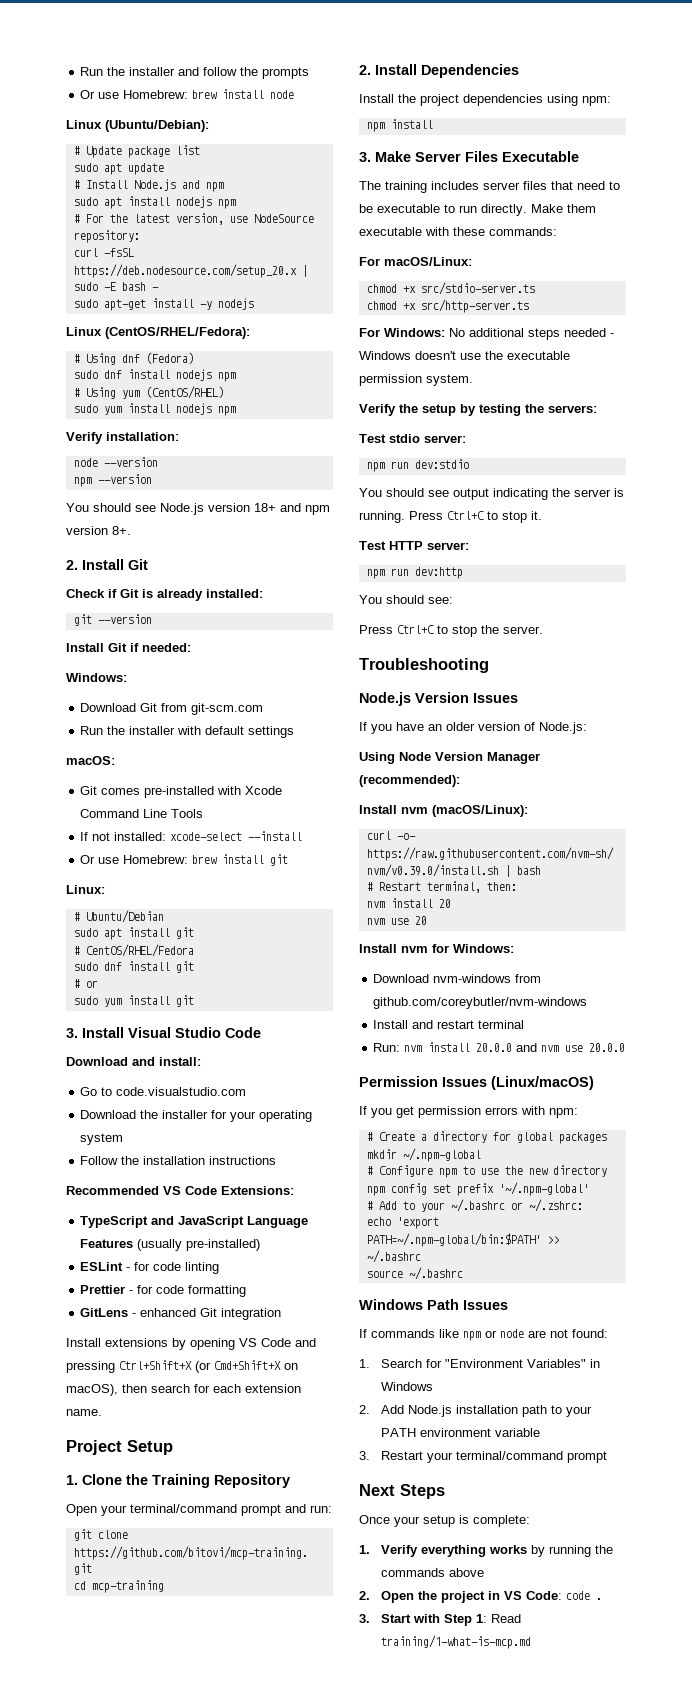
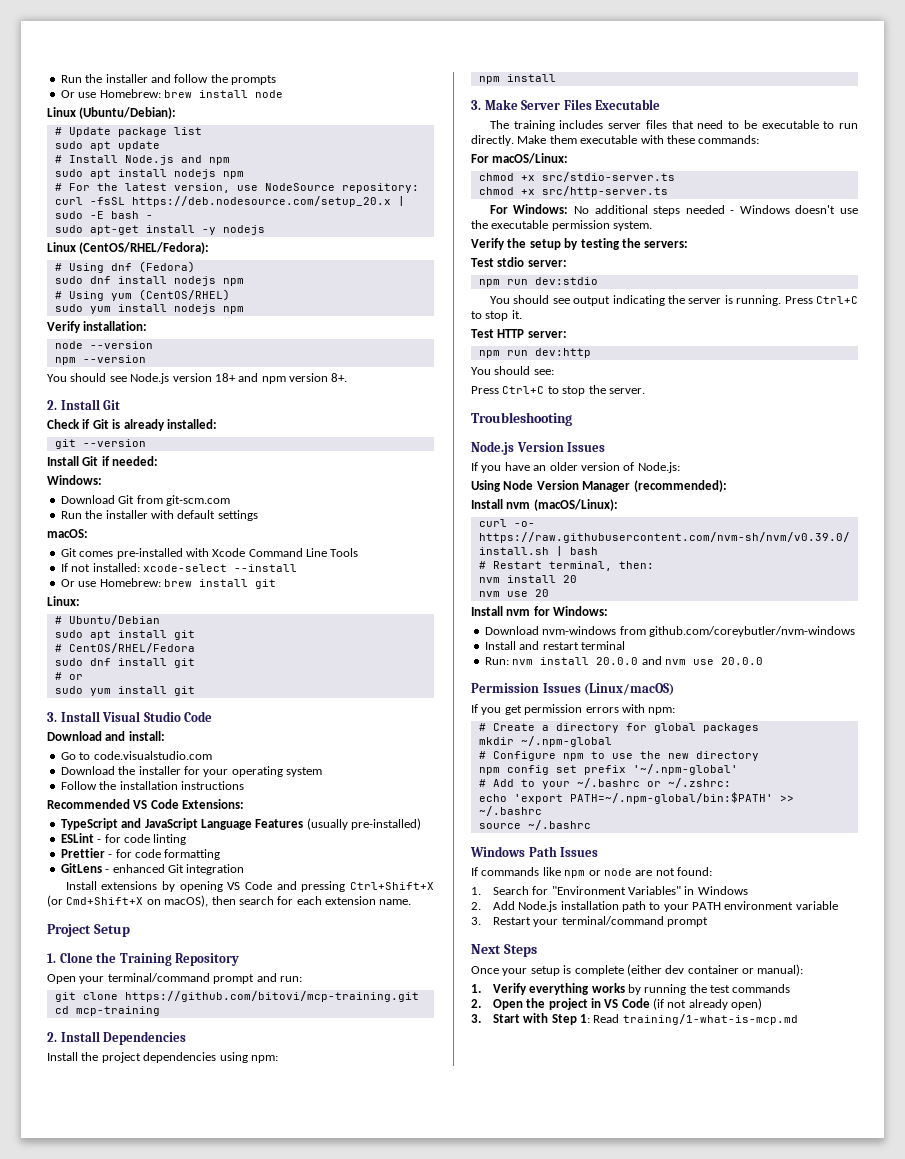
- Once your setup is complete:
+ Once your setup is complete (either dev container or manual):
- 1. Verify everything works by running the commands above
+ 1. Verify everything works by running the test commands
- 2. Open the project in VS Code: code .
+ 2. Open the project in VS Code (if not already open)

